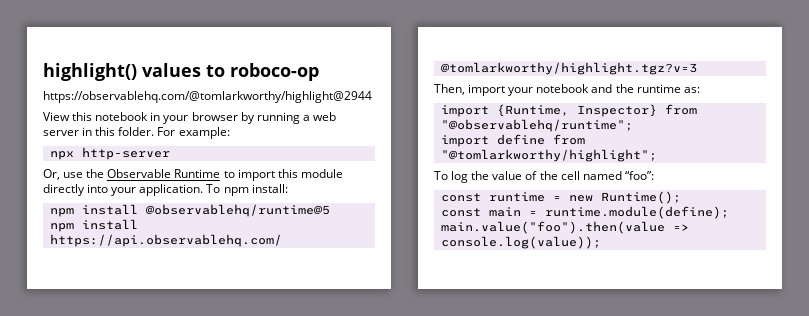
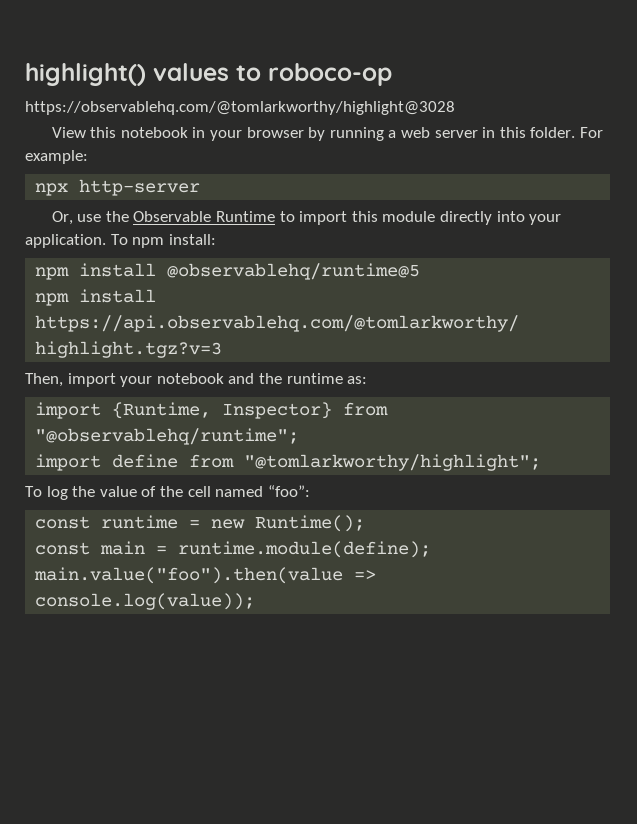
- https://observablehq.com/@tomlarkworthy/highlight@2944
+ https://observablehq.com/@tomlarkworthy/highlight@3028

